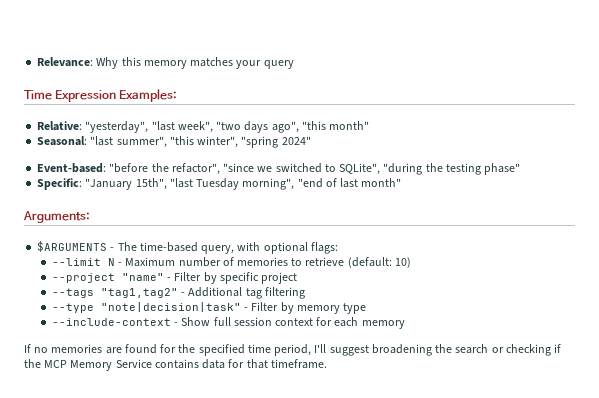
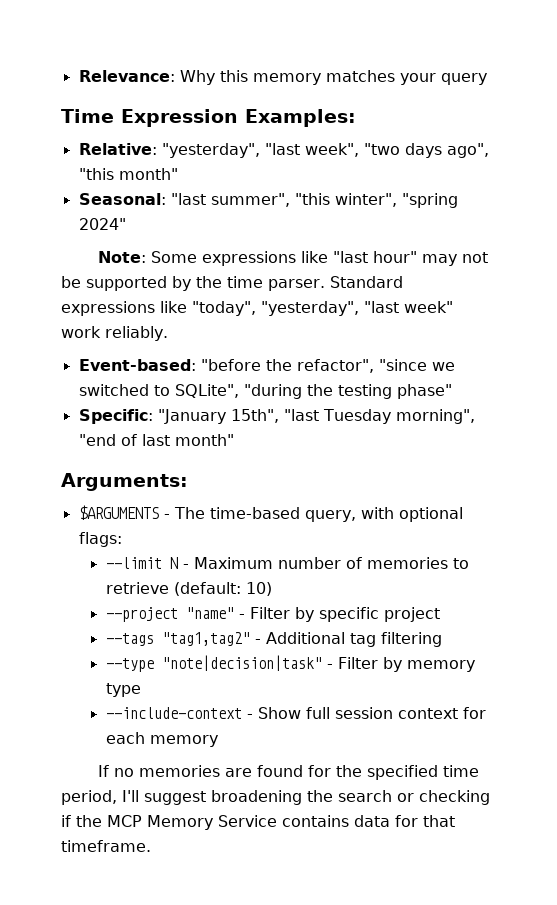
+ Note: Some expressions like "last hour" may not be supported by the time parser. Standard expressions like "today", "yesterday", "last week" work reliably.

